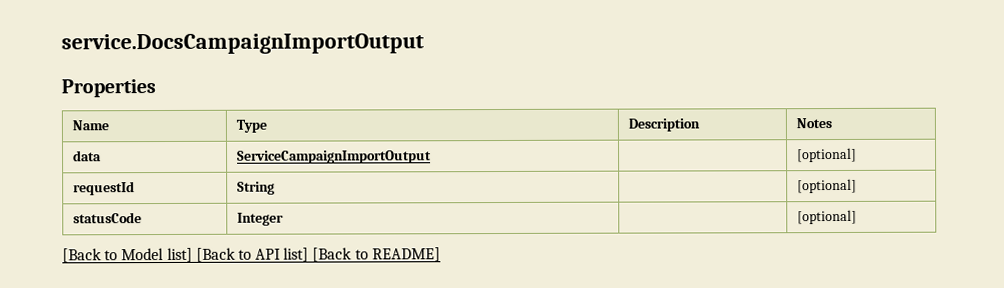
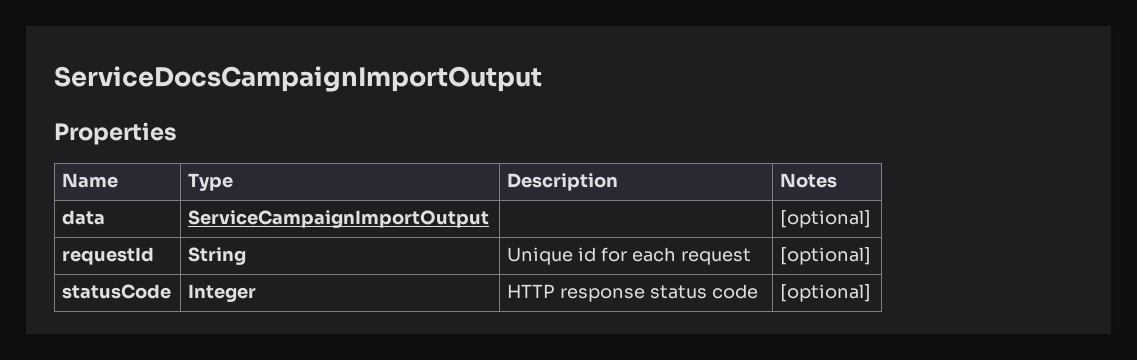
- service.DocsCampaignImportOutput
+ ServiceDocsCampaignImportOutput
- requestId | String | | [optional]
- statusCode | Integer | | [optional]
- [Back to Model list] [Back to API list] [Back to README]
+ requestId | String | Unique id for each request | [optional]
+ statusCode | Integer | HTTP response status code | [optional]

